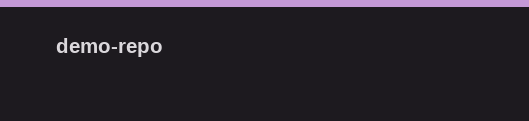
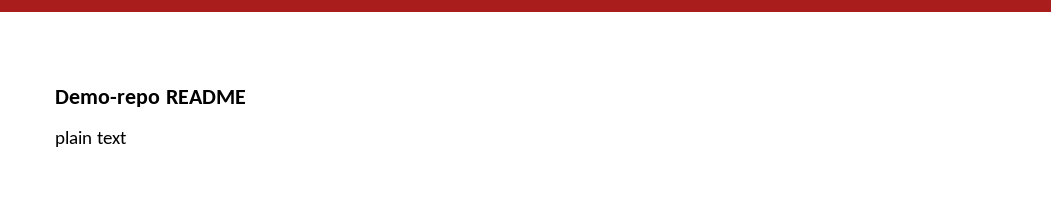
- demo-repo
+ Demo-repo README
+ plain text

